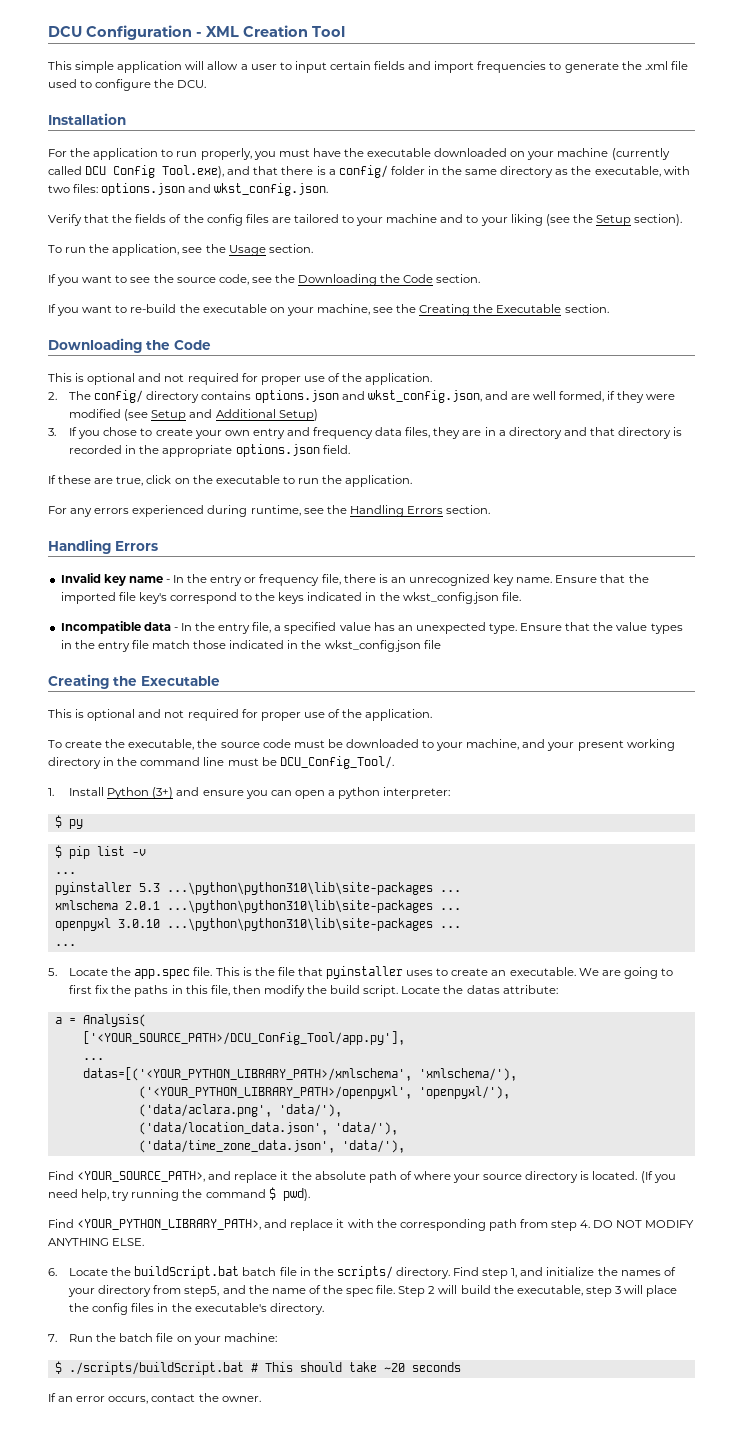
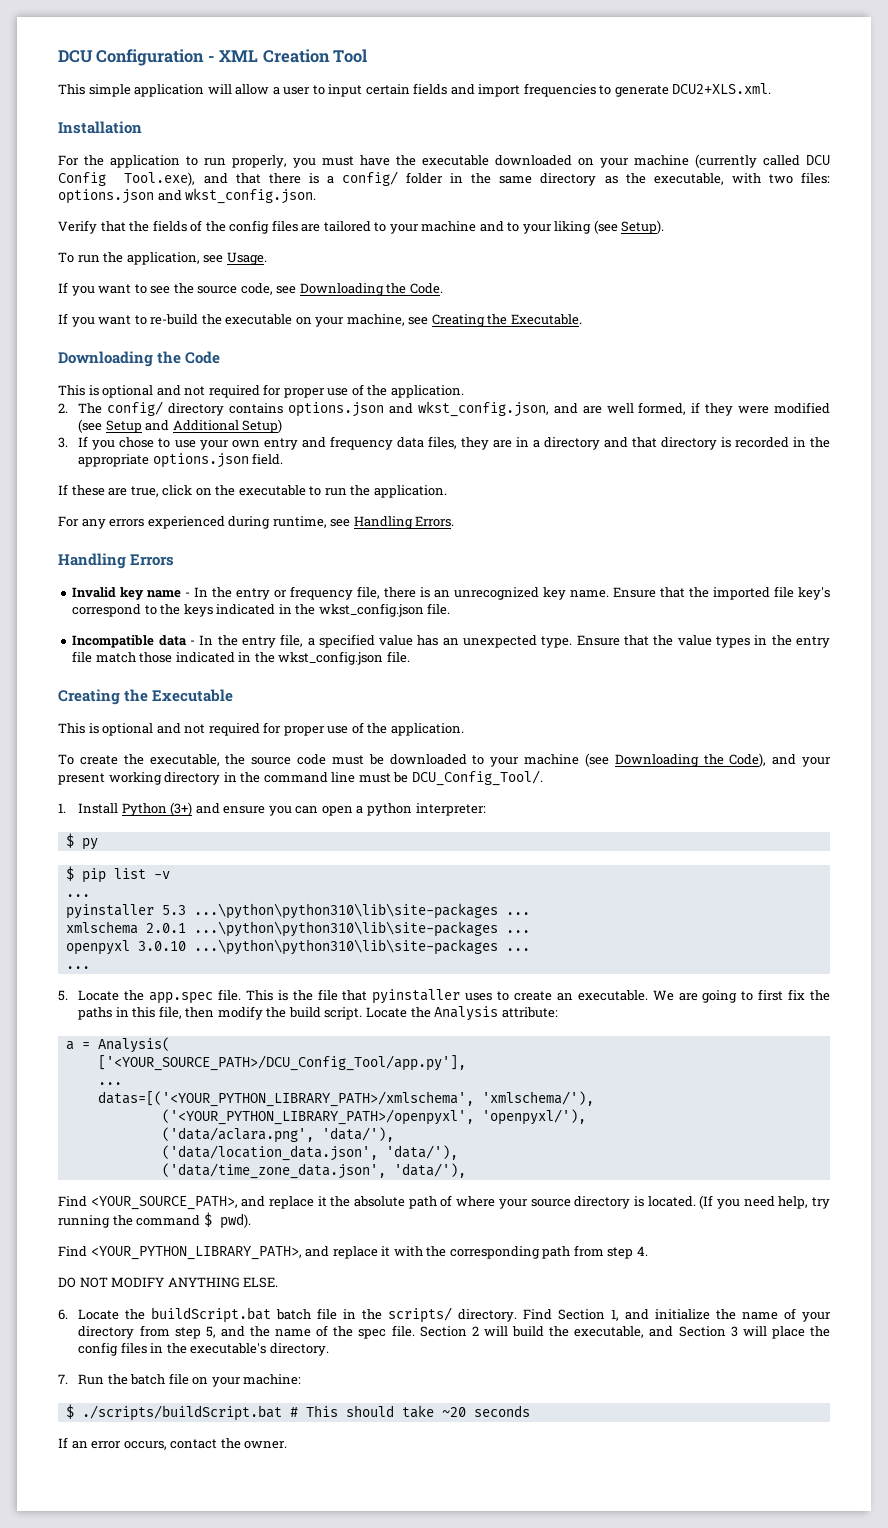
- This simple application will allow a user to input certain fields and import frequencies to generate the .xml file used to configure the DCU.
+ This simple application will allow a user to input certain fields and import frequencies to generate DCU2+XLS.xml.
- Verify that the fields of the config files are tailored to your machine and to your liking (see the Setup section).
+ Verify that the fields of the config files are tailored to your machine and to your liking (see Setup).
- To run the application, see the Usage section.
+ To run the application, see Usage.
- If you want to see the source code, see the Downloading the Code section.
+ If you want to see the source code, see Downloading the Code.
- If you want to re-build the executable on your machine, see the Creating the Executable section.
+ If you want to re-build the executable on your machine, see Creating the Executable.
- 3. If you chose to create your own entry and frequency data files, they are in a directory and that directory is recorded in the appropriate options.json field.
+ 3. If you chose to use your own entry and frequency data files, they are in a directory and that directory is recorded in the appropriate options.json field.
- For any errors experienced during runtime, see the Handling Errors section.
+ For any errors experienced during runtime, see Handling Errors.
- Ensure that the value types in the entry file match those indicated in the wkst_config.json file
+ Ensure that the value types in the entry file match those indicated in the wkst_config.json file.
- To create the executable, the source code must be downloaded to your machine, and your present working directory in the command line must be DCU_Config_Tool/.
+ To create the executable, the source code must be downloaded to your machine (see Downloading the Code), and your present working directory in the command line must be DCU_Config_Tool/.
- Locate the datas attribute:
+ Locate the Analysis attribute:
- Find <YOUR_PYTHON_LIBRARY_PATH>, and replace it with the corresponding path from step 4. DO NOT MODIFY ANYTHING ELSE.
+ Find <YOUR_PYTHON_LIBRARY_PATH>, and replace it with the corresponding path from step 4.
+ DO NOT MODIFY ANYTHING ELSE.
- Find step 1, and initialize the names of your directory from step5, and the name of the spec file.
+ Find Section 1, and initialize the name of your directory from step 5, and the name of the spec file.
- Step 2 will build the executable, step 3 will place the config files in the executable's directory.
+ Section 2 will build the executable, and Section 3 will place the config files in the executable's directory.

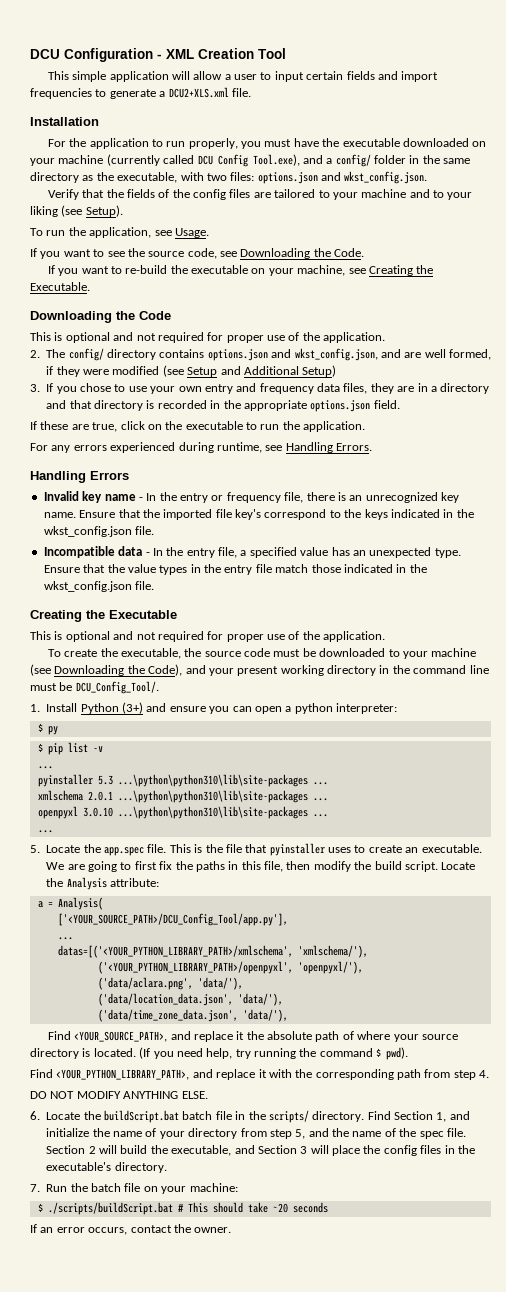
- This simple application will allow a user to input certain fields and import frequencies to generate DCU2+XLS.xml.
+ This simple application will allow a user to input certain fields and import frequencies to generate a DCU2+XLS.xml file.
- For the application to run properly, you must have the executable downloaded on your machine (currently called DCU Config Tool.exe), and that there is a config/ folder in the same directory as the executable, with two files: options.json and wkst_config.json.
+ For the application to run properly, you must have the executable downloaded on your machine (currently called DCU Config Tool.exe), and a config/ folder in the same directory as the executable, with two files: options.json and wkst_config.json.

